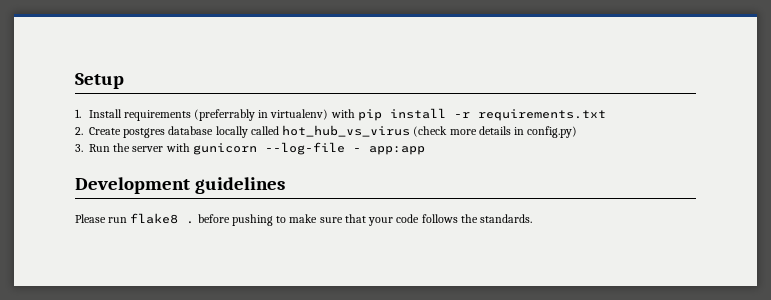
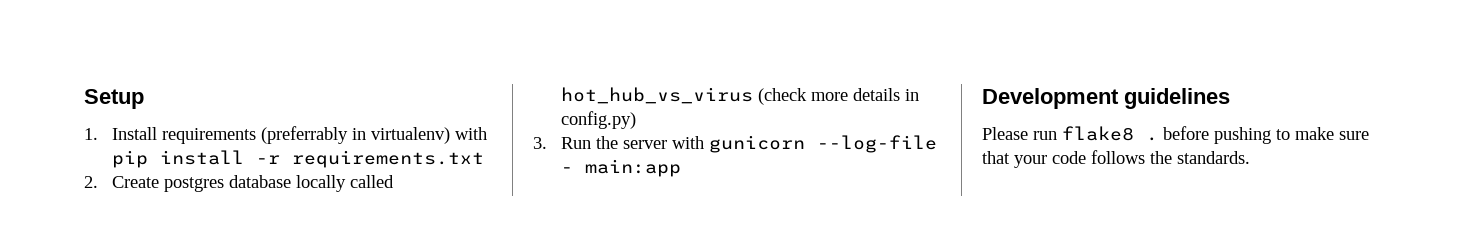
- 3. Run the server with gunicorn --log-file - app:app
+ 3. Run the server with gunicorn --log-file - main:app

